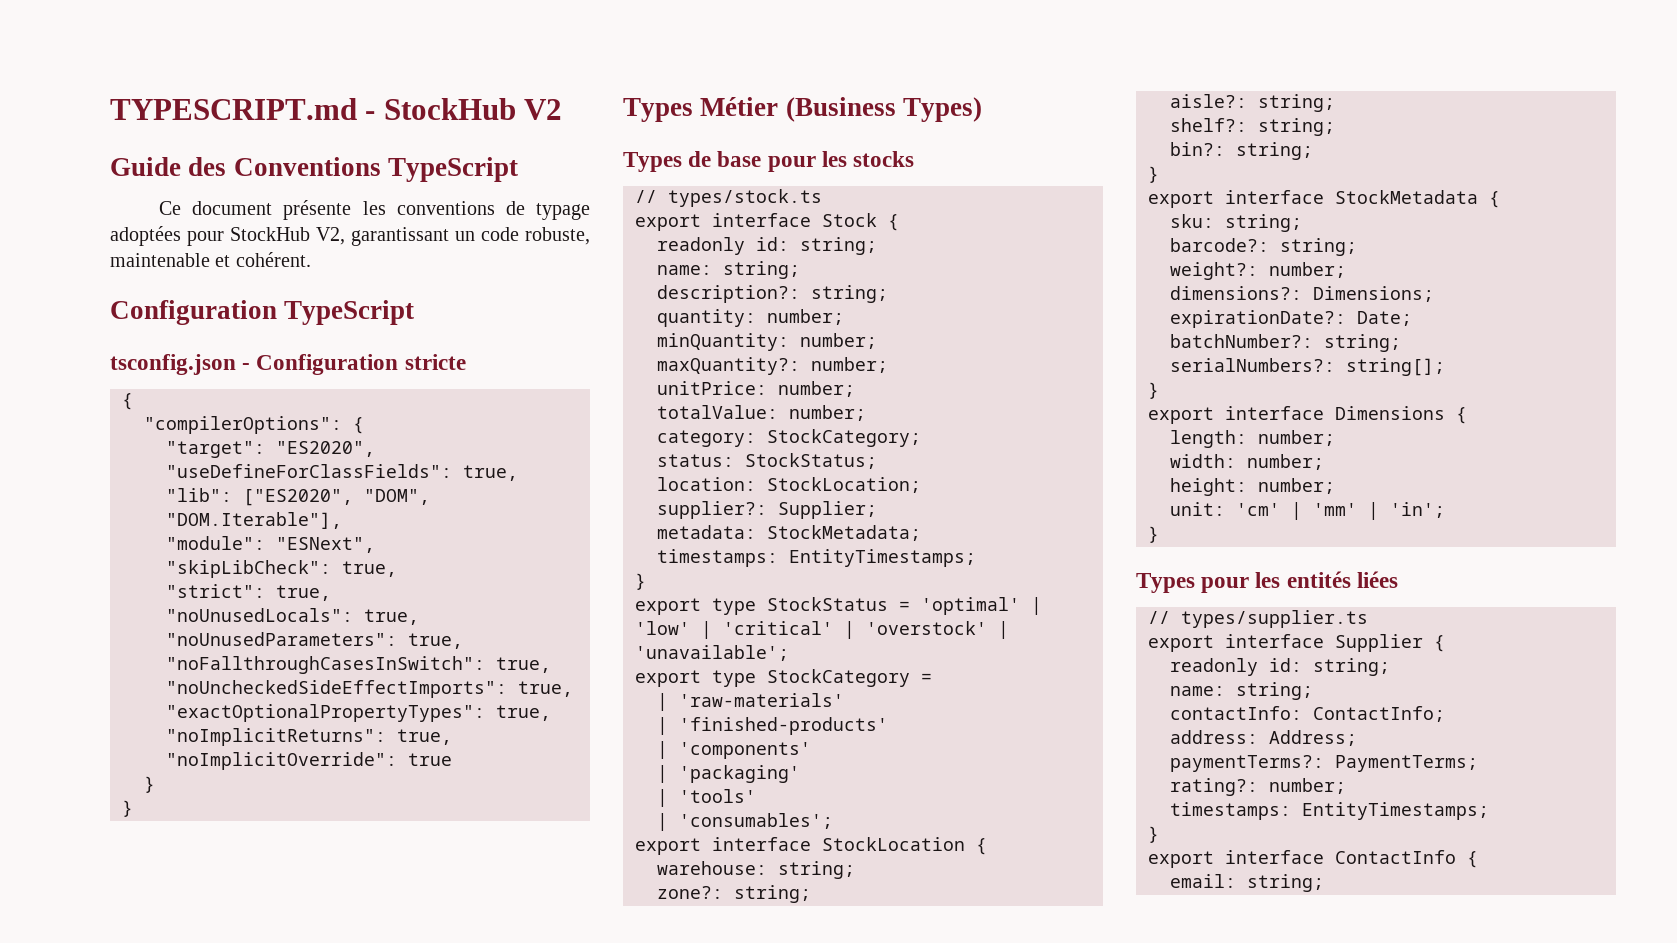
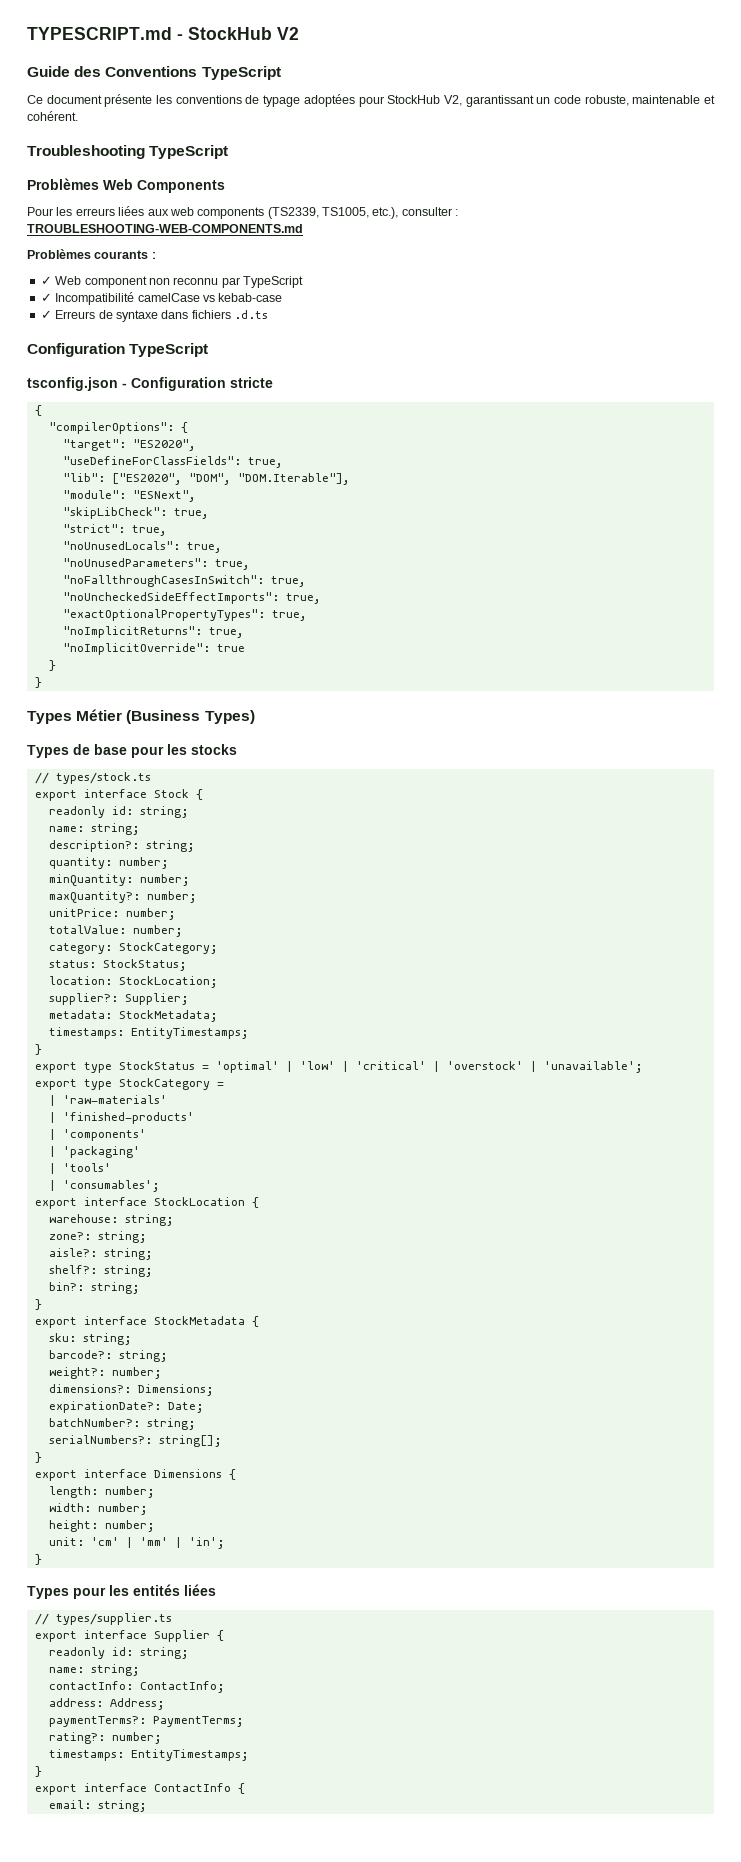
+ Troubleshooting TypeScript
+ Problèmes Web Components
+ Pour les erreurs liées aux web components (TS2339, TS1005, etc.), consulter : TROUBLESHOOTING-WEB-COMPONENTS.md
+ Problèmes courants :
+ ✓ Web component non reconnu par TypeScript
+ ✓ Incompatibilité camelCase vs kebab-case
+ ✓ Erreurs de syntaxe dans fichiers .d.ts

